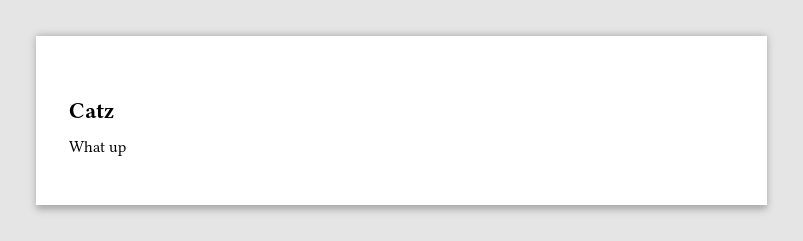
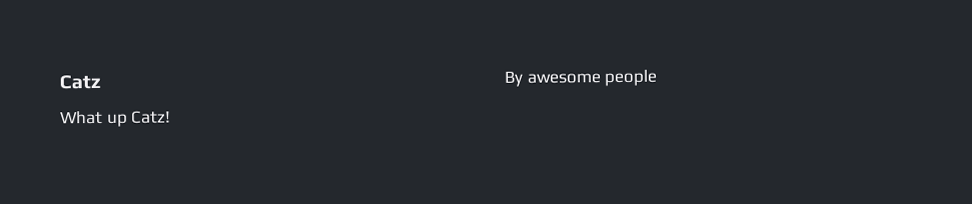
- What up
+ What up Catz!
+ By awesome people

